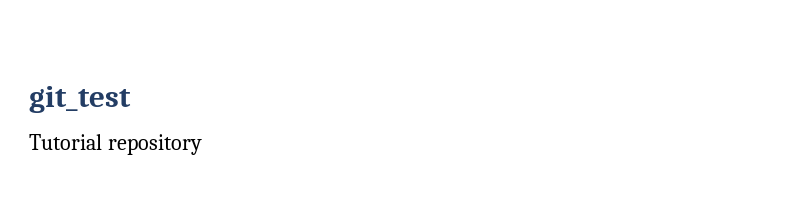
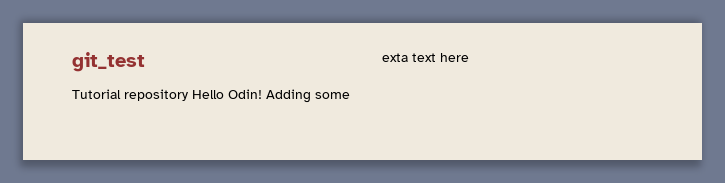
- Tutorial repository
+ Tutorial repository Hello Odin! Adding some exta text here

